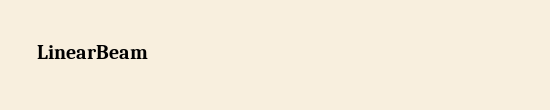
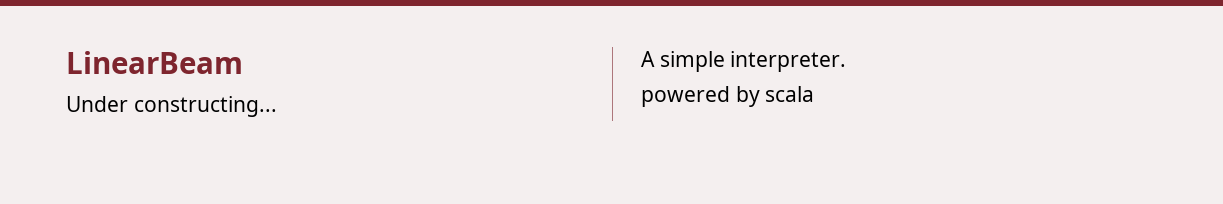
+ Under constructing...
+ A simple interpreter.
+ powered by scala

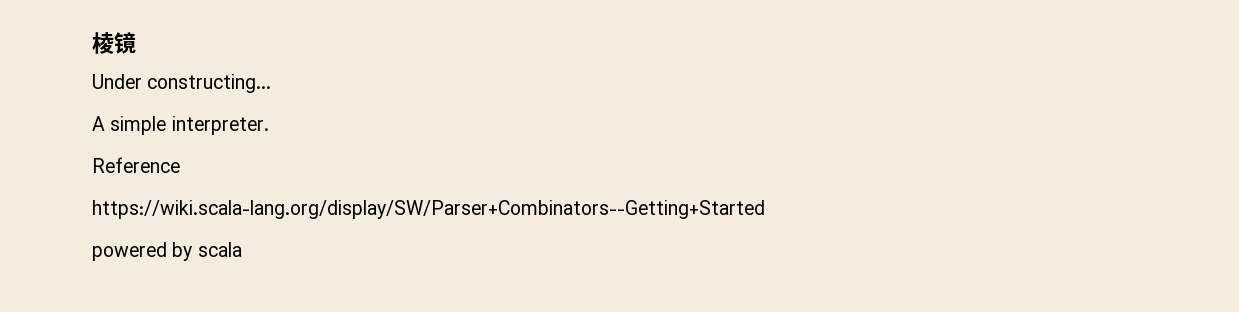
- LinearBeam
+ 棱镜
+ Reference
+ https://wiki.scala-lang.org/display/SW/Parser+Combinators--Getting+Started

